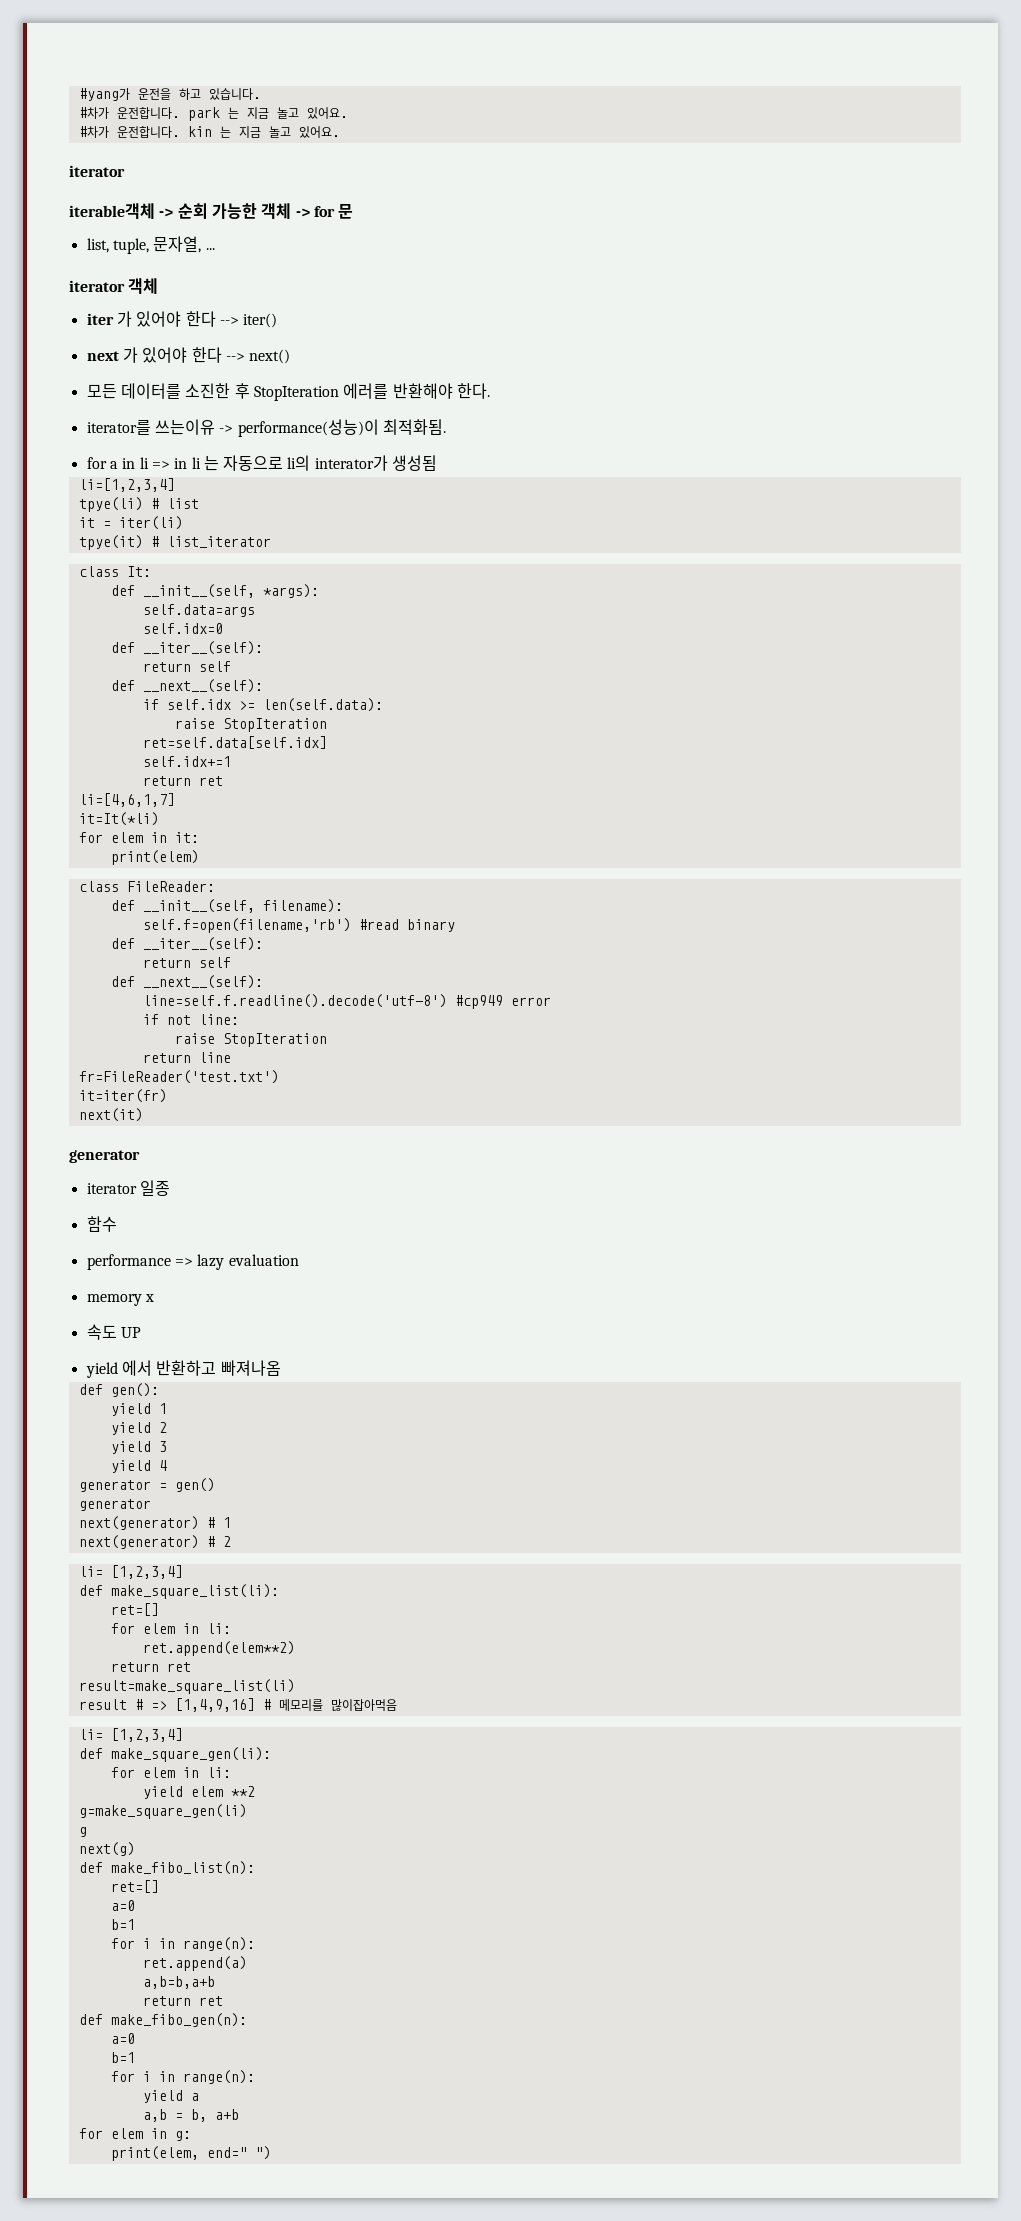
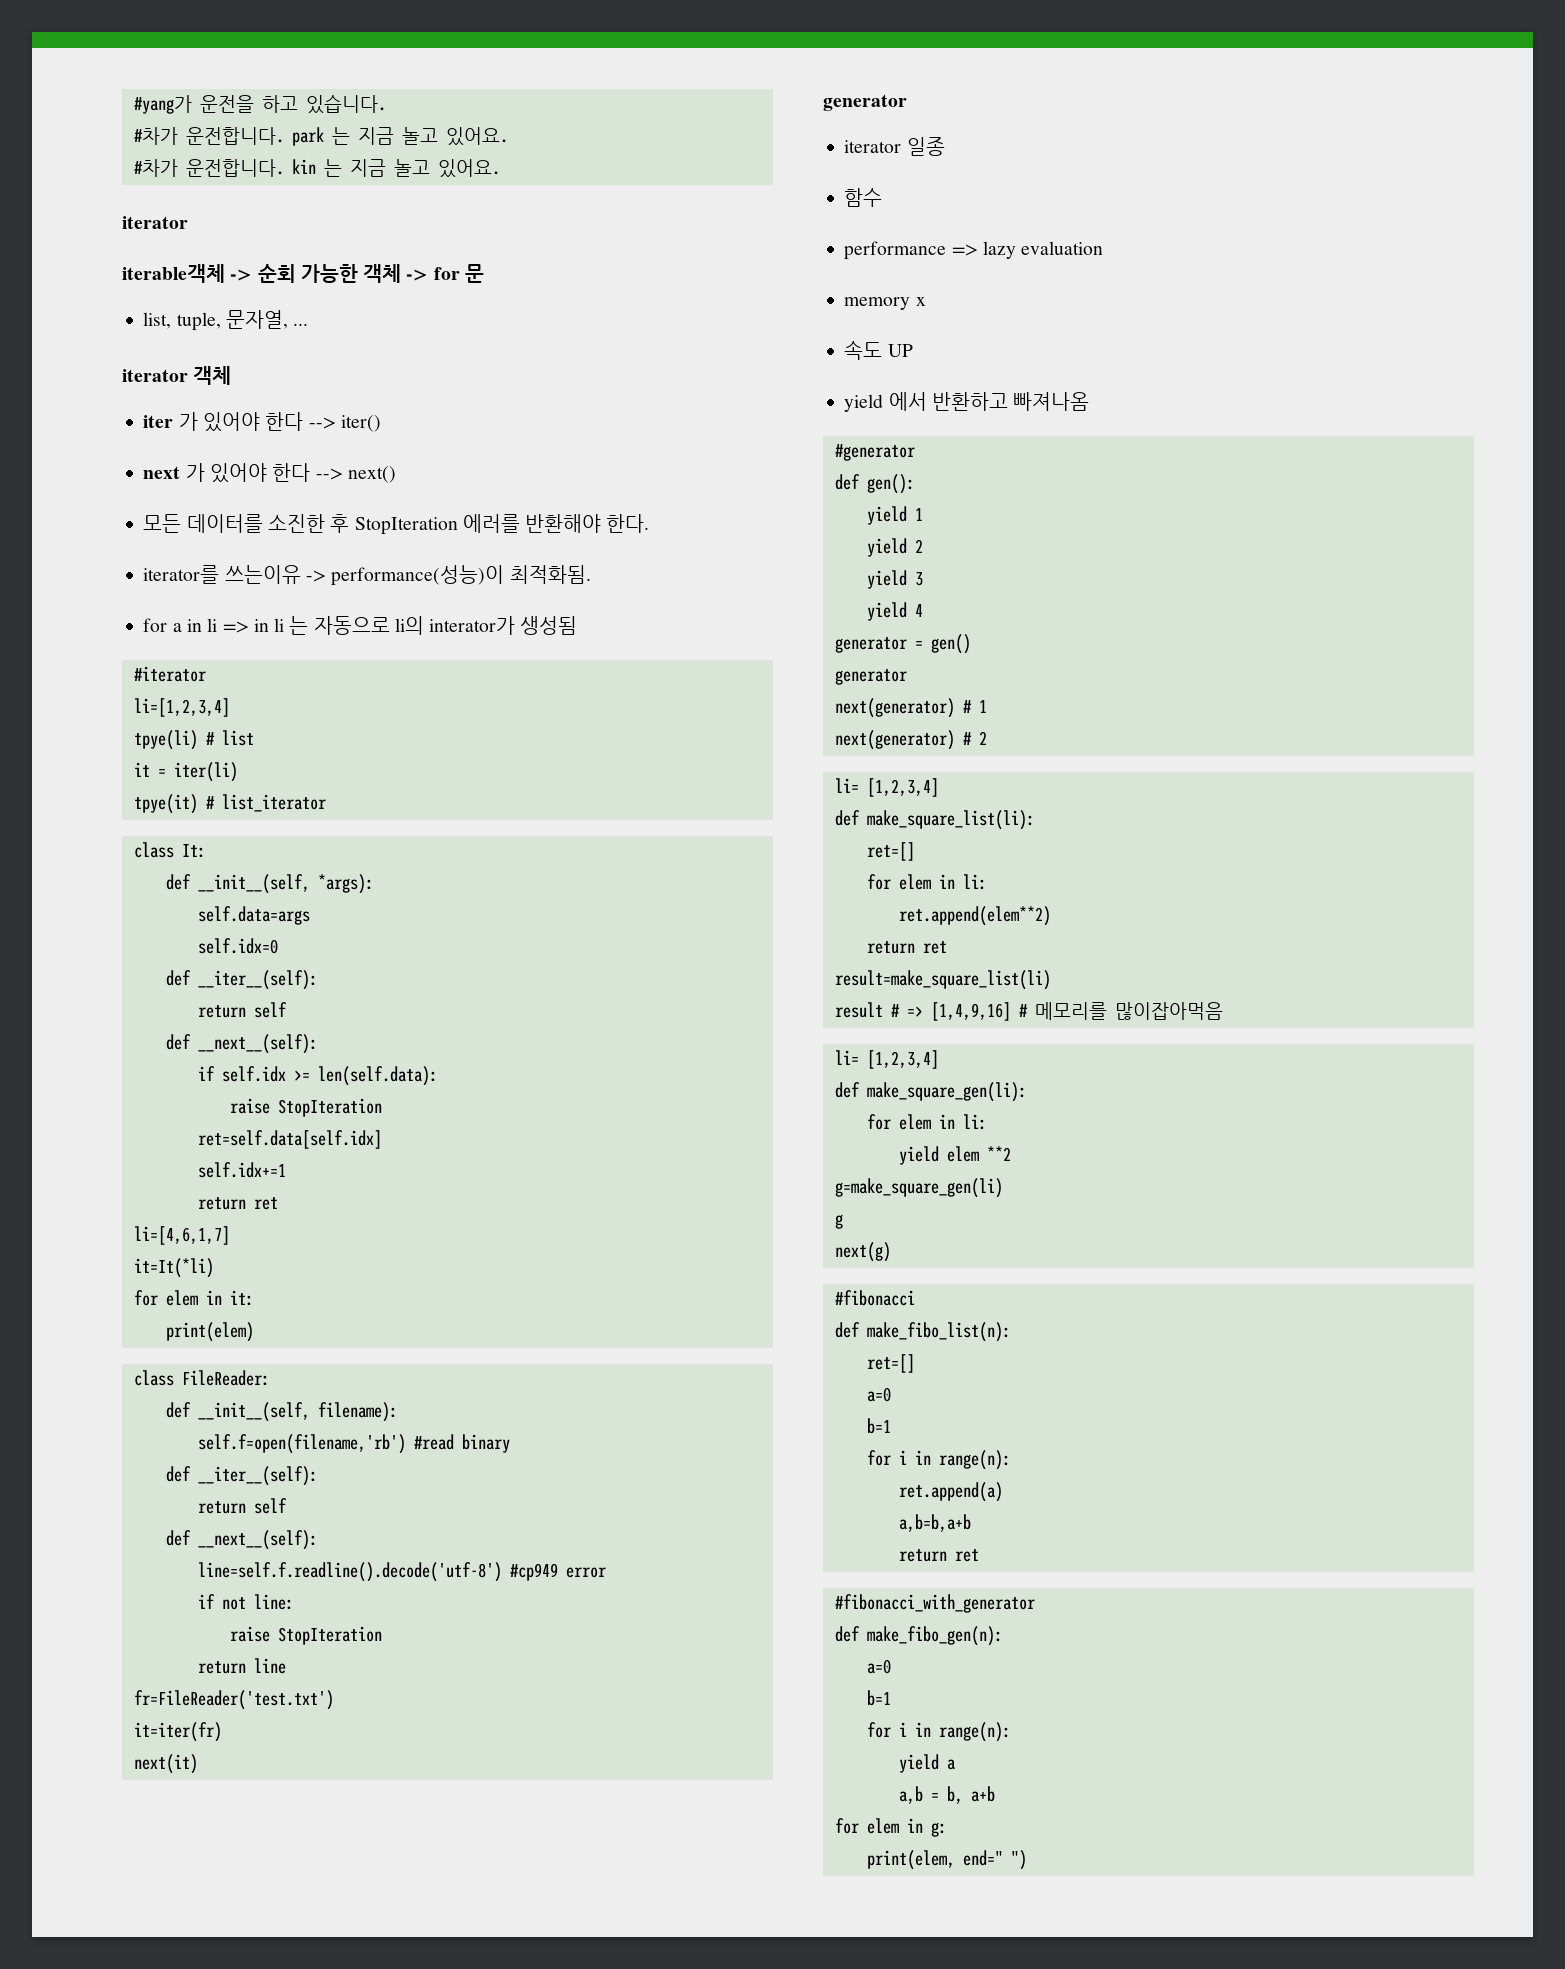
+ #iterator
+ #generator
+ #fibonacci
+ #fibonacci_with_generator

